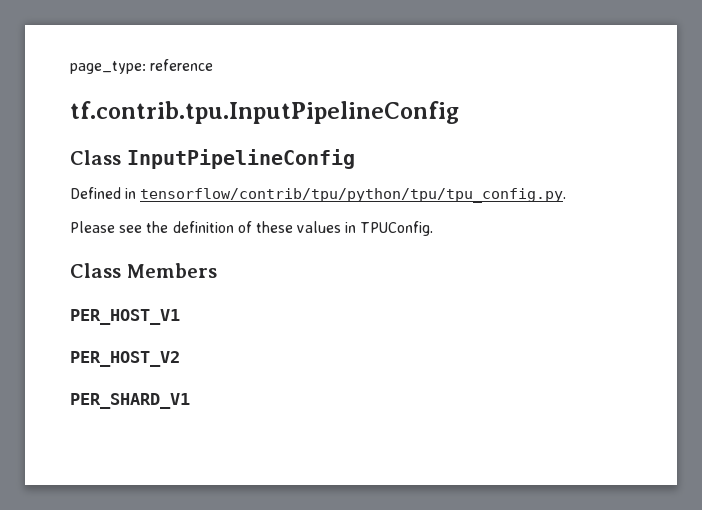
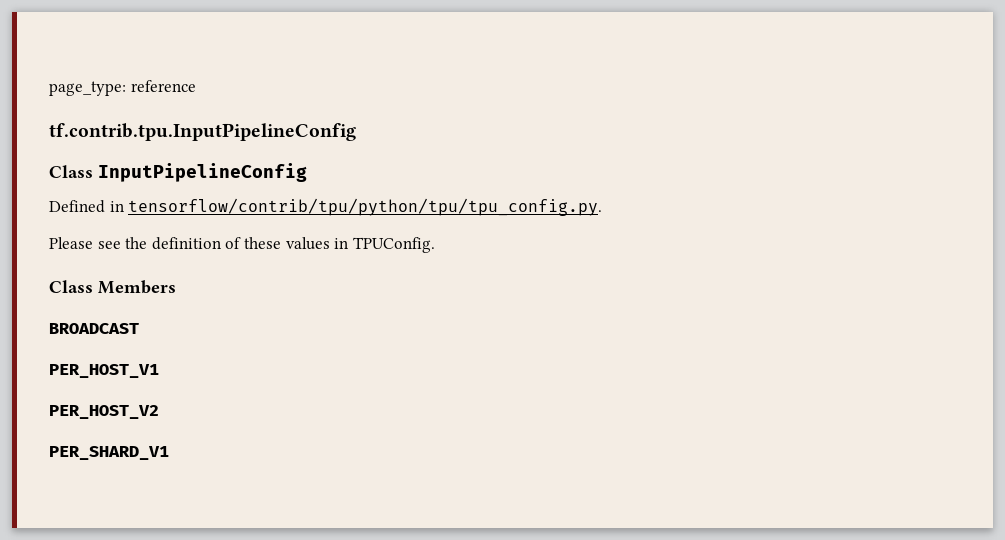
+ BROADCAST

